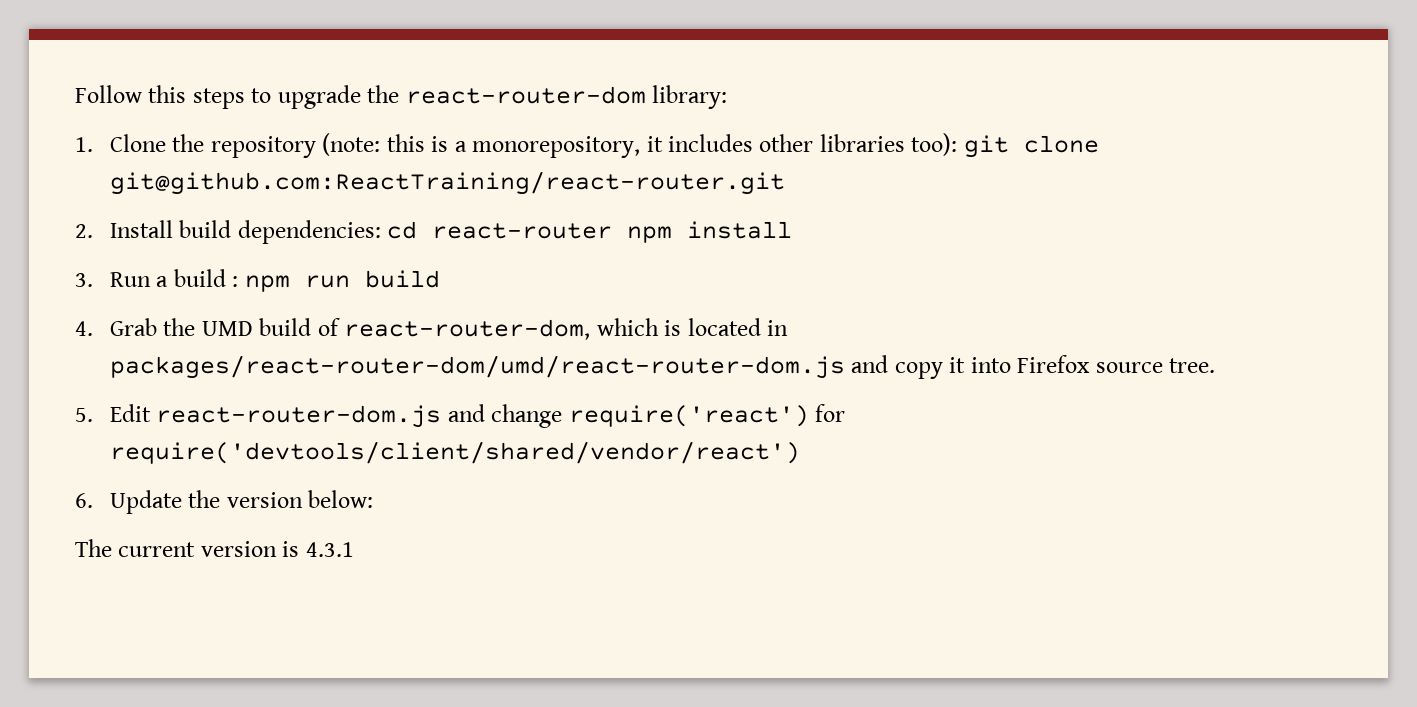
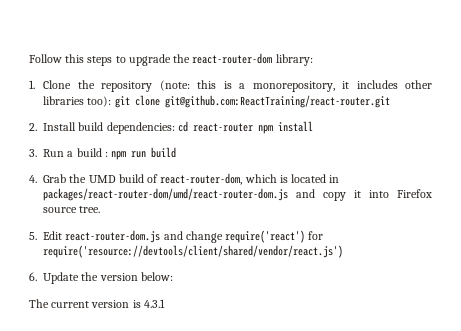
- 5. Edit react-router-dom.js and change require('react') for require('devtools/client/shared/vendor/react')
+ 5. Edit react-router-dom.js and change require('react') for require('resource://devtools/client/shared/vendor/react.js')

